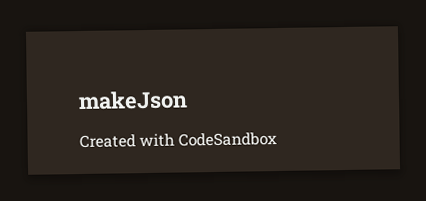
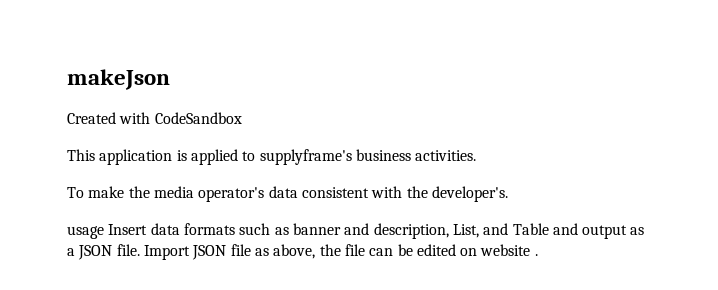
+ This application is applied to supplyframe's business activities.
+ To make the media operator's data consistent with the developer's.
+ usage Insert data formats such as banner and description, List, and Table and output as a JSON file. Import JSON file as above, the file can be edited on website .

